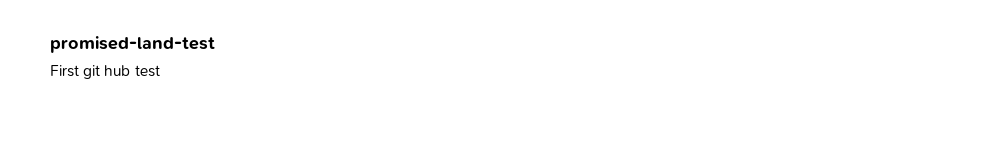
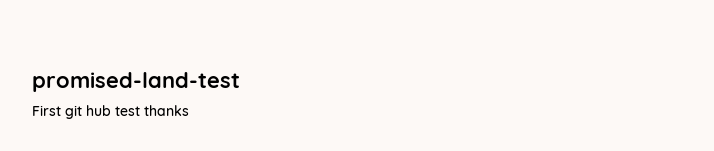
- First git hub test
+ First git hub test thanks

